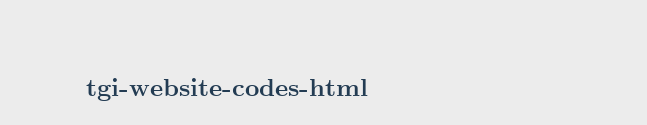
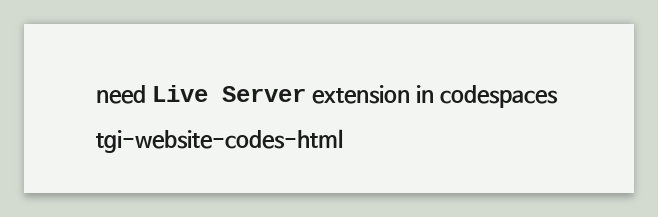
+ need Live Server extension in codespaces

